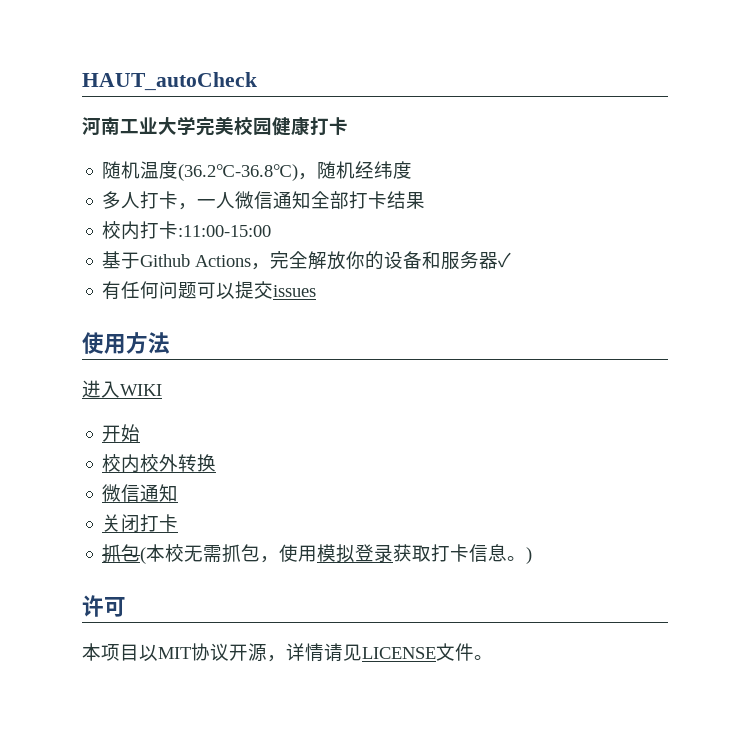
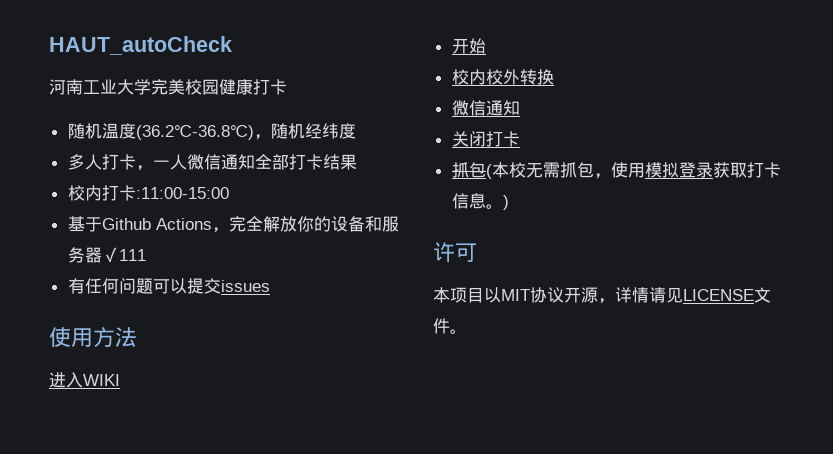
- 基于Github Actions，完全解放你的设备和服务器✓
+ 基于Github Actions，完全解放你的设备和服务器✓111

